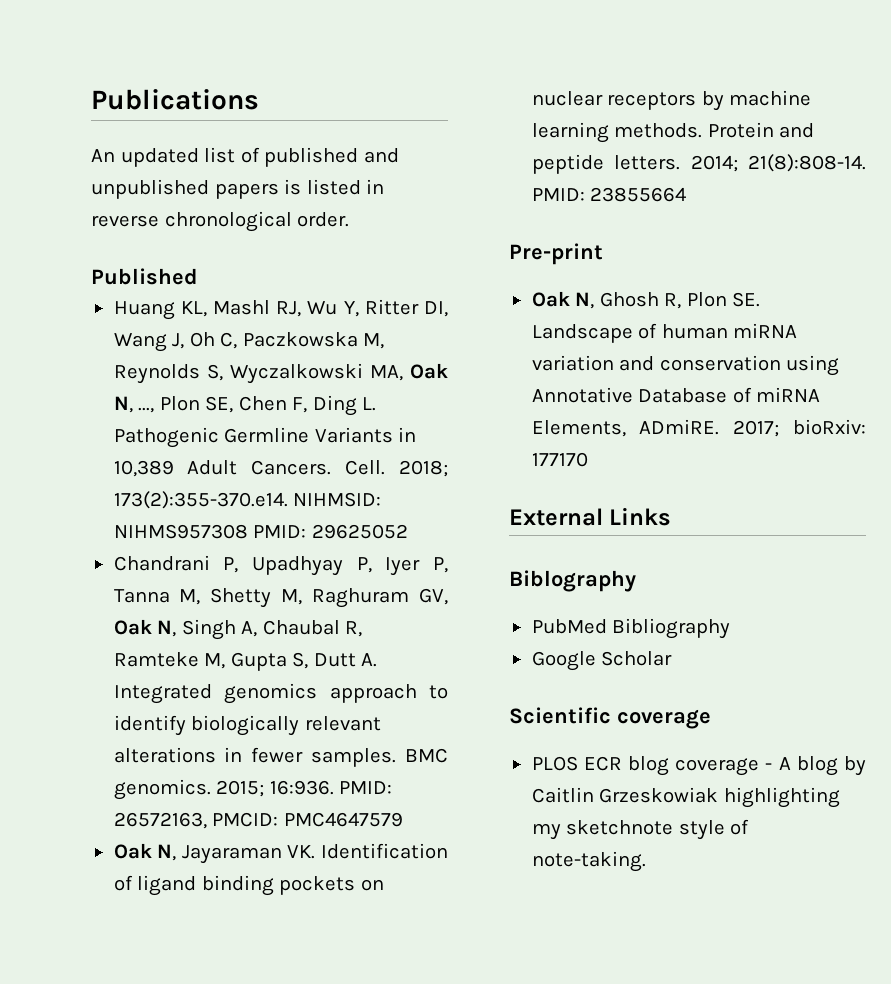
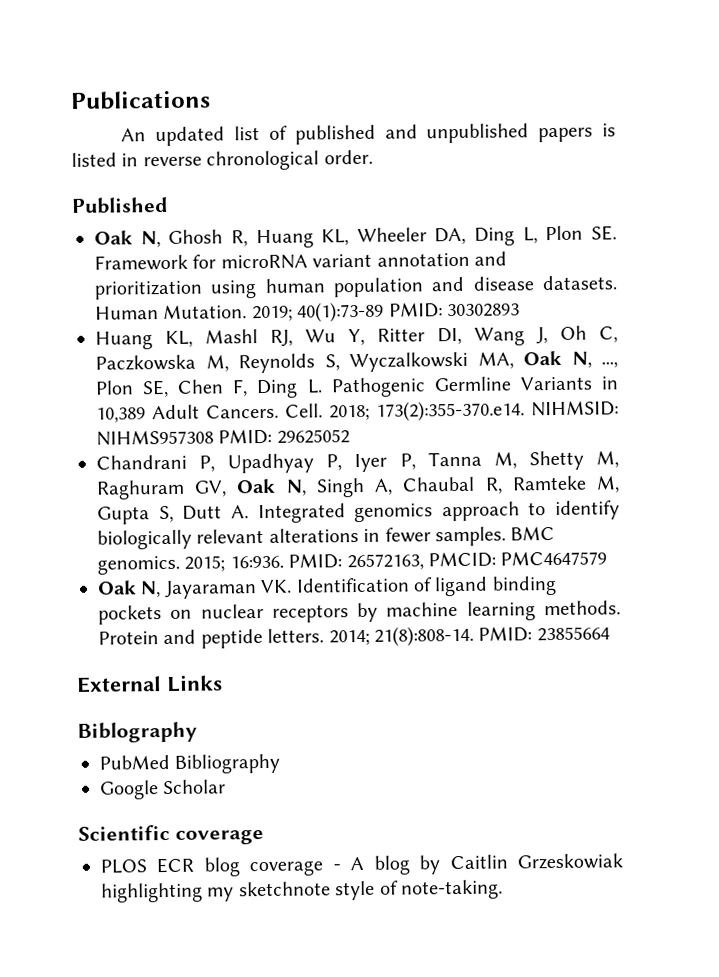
+ Oak N, Ghosh R, Huang KL, Wheeler DA, Ding L, Plon SE. Framework for microRNA variant annotation and prioritization using human population and disease datasets. Human Mutation. 2019; 40(1):73-89 PMID: 30302893
- Pre-print
- Oak N, Ghosh R, Plon SE. Landscape of human miRNA variation and conservation using Annotative Database of miRNA Elements, ADmiRE. 2017; bioRxiv: 177170

